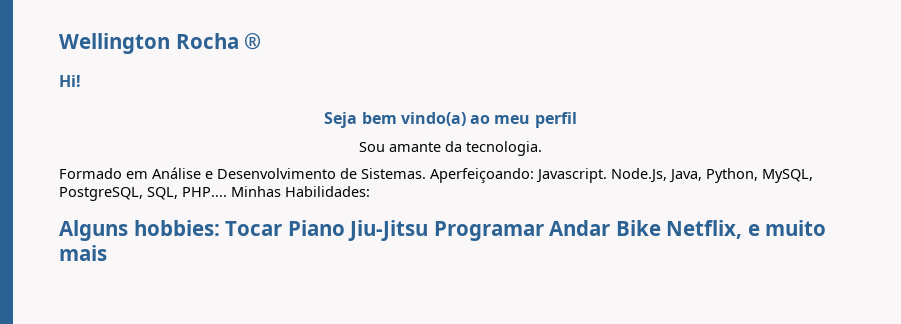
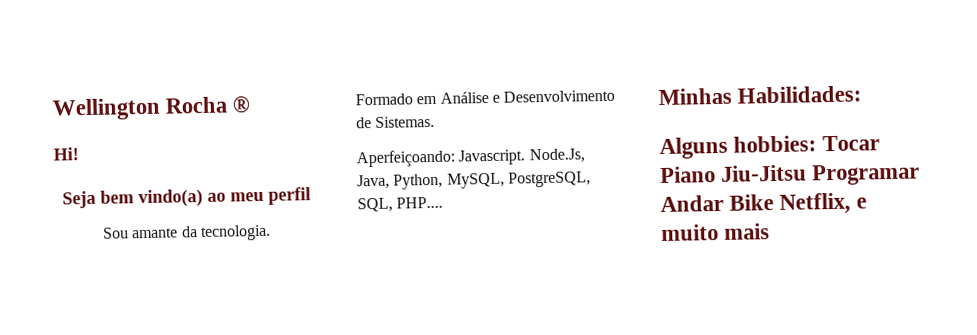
- Formado em Análise e Desenvolvimento de Sistemas. Aperfeiçoando: Javascript.
+ Formado em Análise e Desenvolvimento de Sistemas.
+ Aperfeiçoando: Javascript.
- Node.Js, Java, Python, MySQL, PostgreSQL, SQL, PHP.... Minhas Habilidades:
+ Node.Js, Java, Python, MySQL, PostgreSQL, SQL, PHP....
+ Minhas Habilidades:

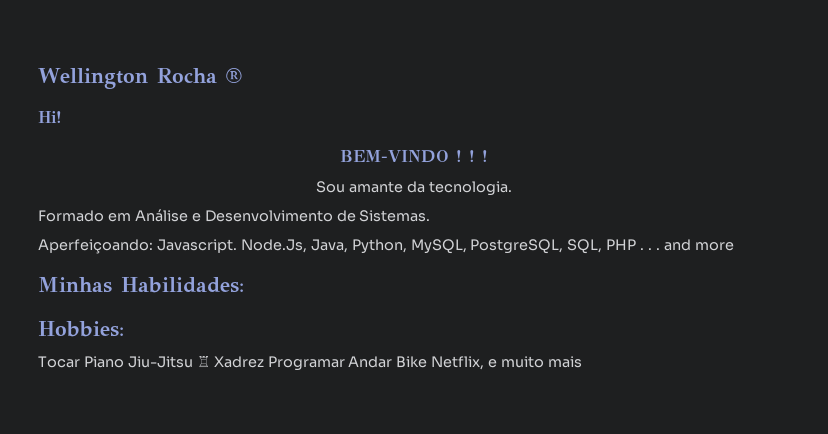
- Seja bem vindo(a) ao meu perfil
+ BEM-VINDO ! ! !
- Node.Js, Java, Python, MySQL, PostgreSQL, SQL, PHP....
+ Node.Js, Java, Python, MySQL, PostgreSQL, SQL, PHP . . . and more
- Alguns hobbies: Tocar Piano Jiu-Jitsu Programar Andar Bike Netflix, e muito mais
+ Hobbies:
+ Tocar Piano Jiu-Jitsu ♖ Xadrez Programar Andar Bike Netflix, e muito mais

